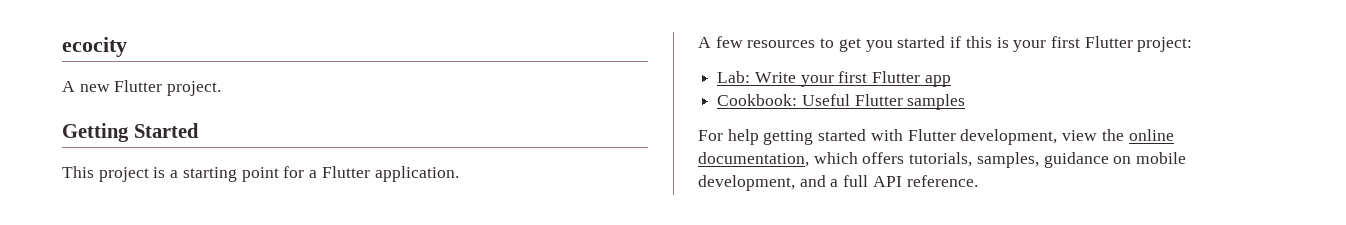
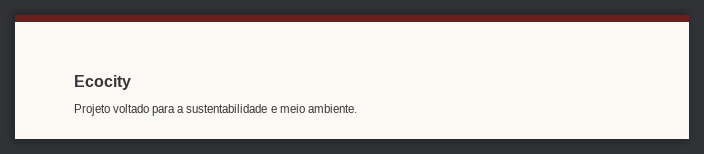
- ecocity
- A new Flutter project.
- Getting Started
- This project is a starting point for a Flutter application.
- A few resources to get you started if this is your first Flutter project:
- Lab: Write your first Flutter app
- Cookbook: Useful Flutter samples
- For help getting started with Flutter development, view the online documentation, which offers tutorials, samples, guidance on mobile development, and a full API reference.
+ Ecocity
+ Projeto voltado para a sustentabilidade e meio ambiente.

